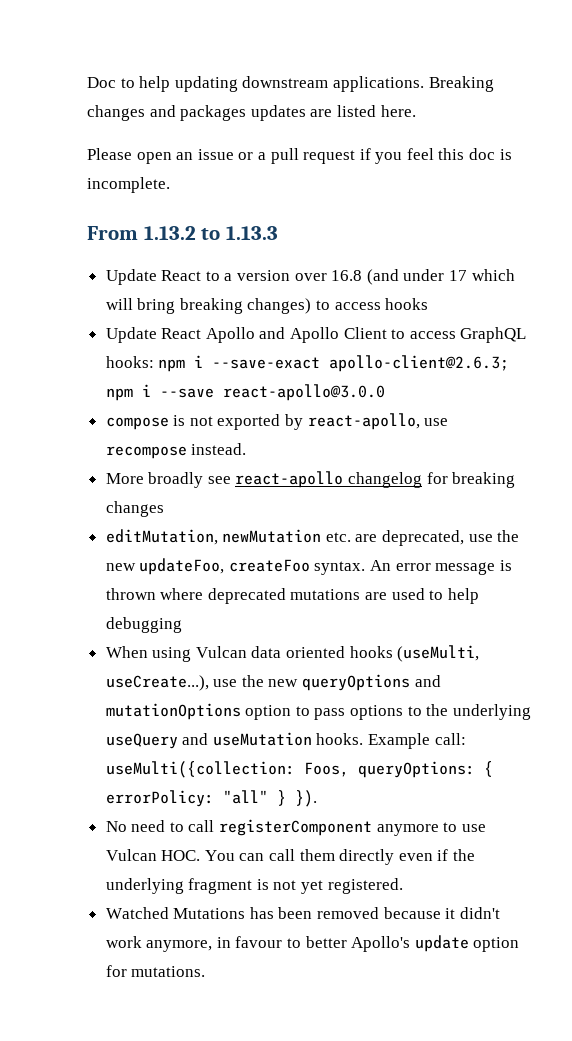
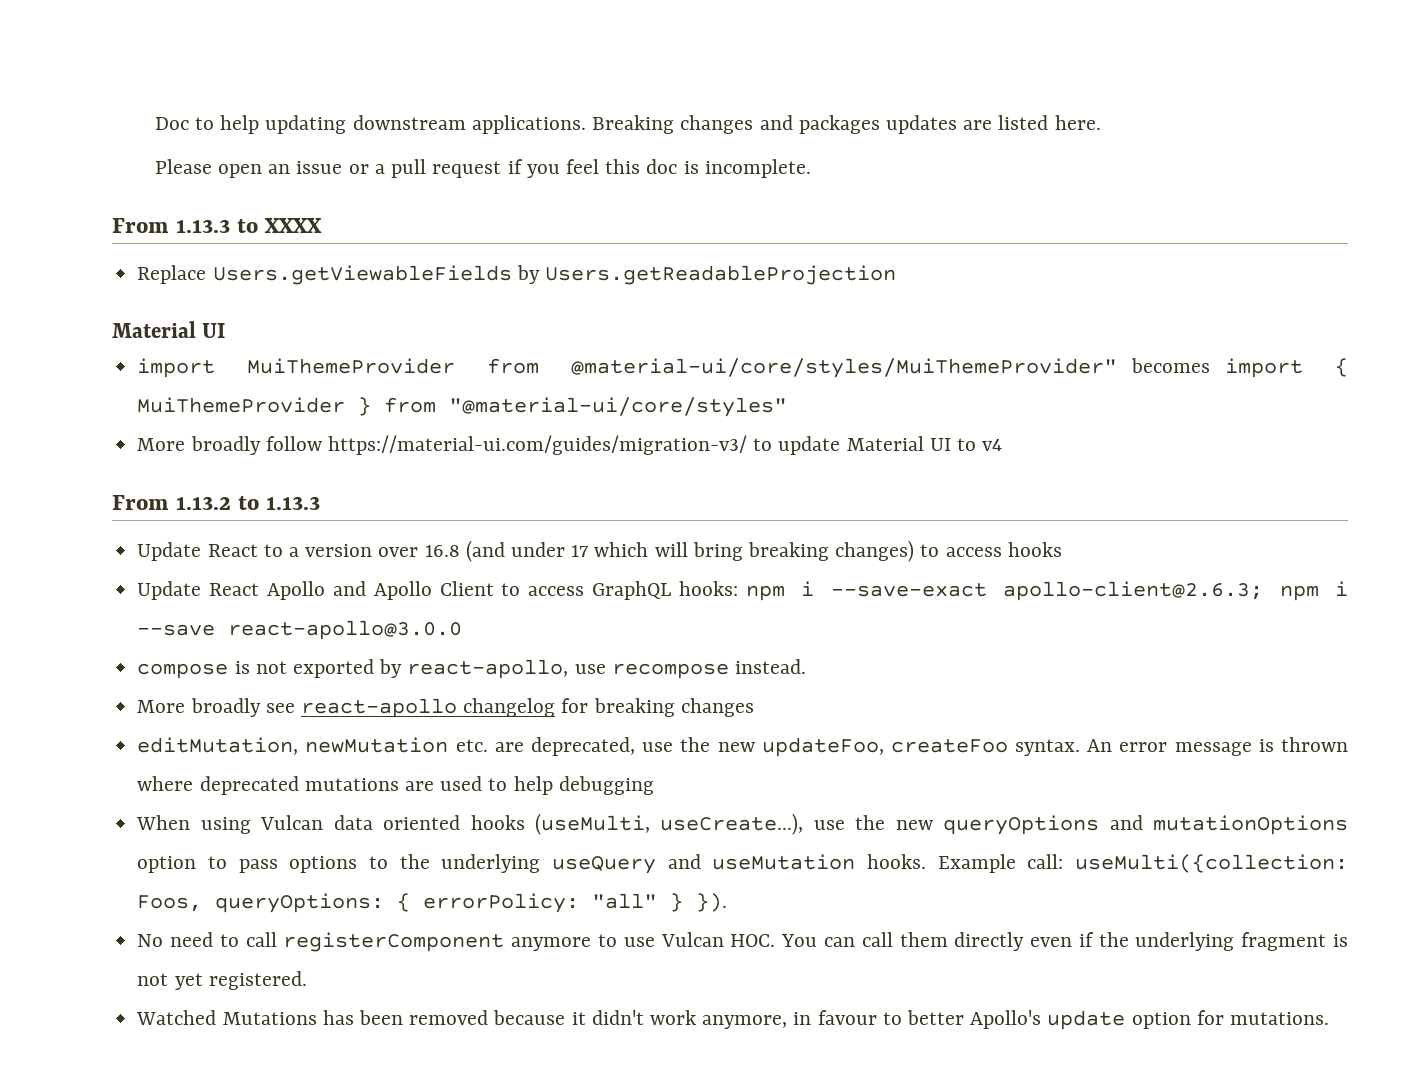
+ From 1.13.3 to XXXX
+ Replace Users.getViewableFields by Users.getReadableProjection
+ Material UI
+ import MuiThemeProvider from @material-ui/core/styles/MuiThemeProvider" becomes import { MuiThemeProvider } from "@material-ui/core/styles"
+ More broadly follow https://material-ui.com/guides/migration-v3/ to update Material UI to v4

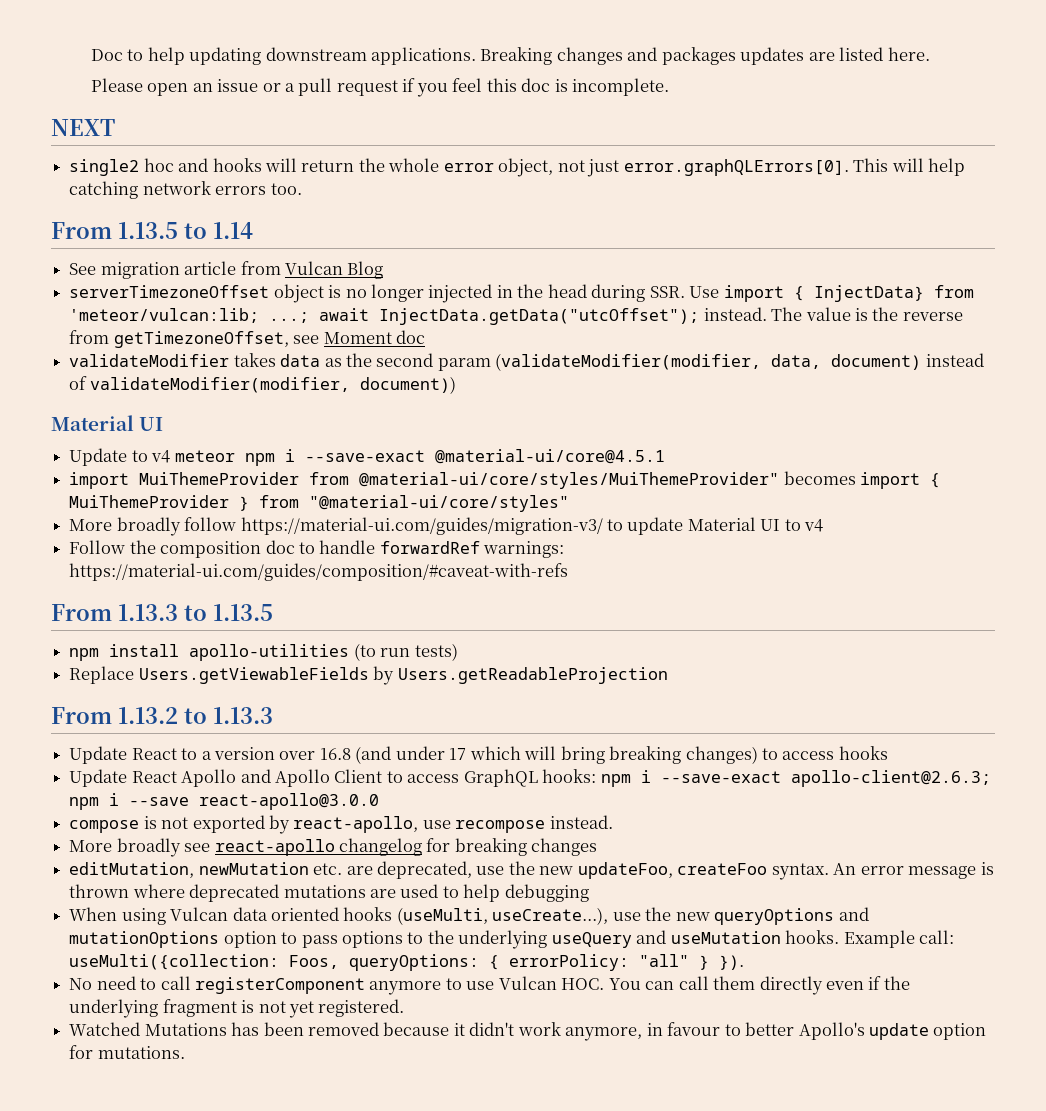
- From 1.13.3 to XXXX
- Replace Users.getViewableFields by Users.getReadableProjection
+ NEXT
+ single2 hoc and hooks will return the whole error object, not just error.graphQLErrors[0]. This will help catching network errors too.
+ From 1.13.5 to 1.14
+ See migration article from Vulcan Blog
+ serverTimezoneOffset object is no longer injected in the head during SSR. Use import { InjectData} from 'meteor/vulcan:lib; ...; await InjectData.getData("utcOffset"); instead. The value is the reverse from getTimezoneOffset, see Moment doc
+ validateModifier takes data as the second param (validateModifier(modifier, data, document) instead of validateModifier(modifier, document))
  Material UI
+ Update to v4 meteor npm i --save-exact @material-ui/core@4.5.1
+ Follow the composition doc to handle forwardRef warnings: https://material-ui.com/guides/composition/#caveat-with-refs
+ From 1.13.3 to 1.13.5
+ npm install apollo-utilities (to run tests)
+ Replace Users.getViewableFields by Users.getReadableProjection

